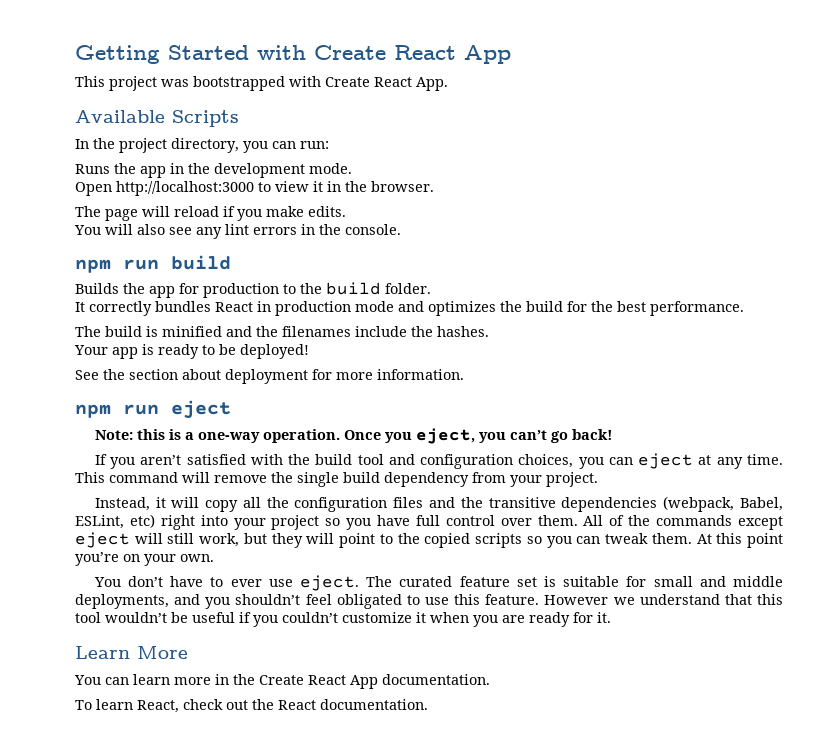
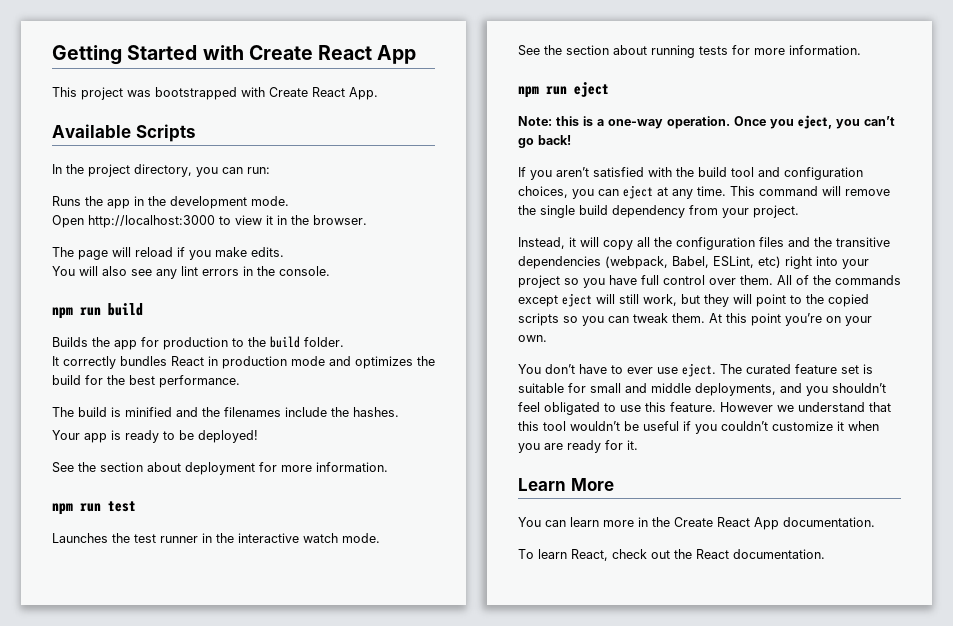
+ npm run test
+ Launches the test runner in the interactive watch mode.
+ See the section about running tests for more information.

